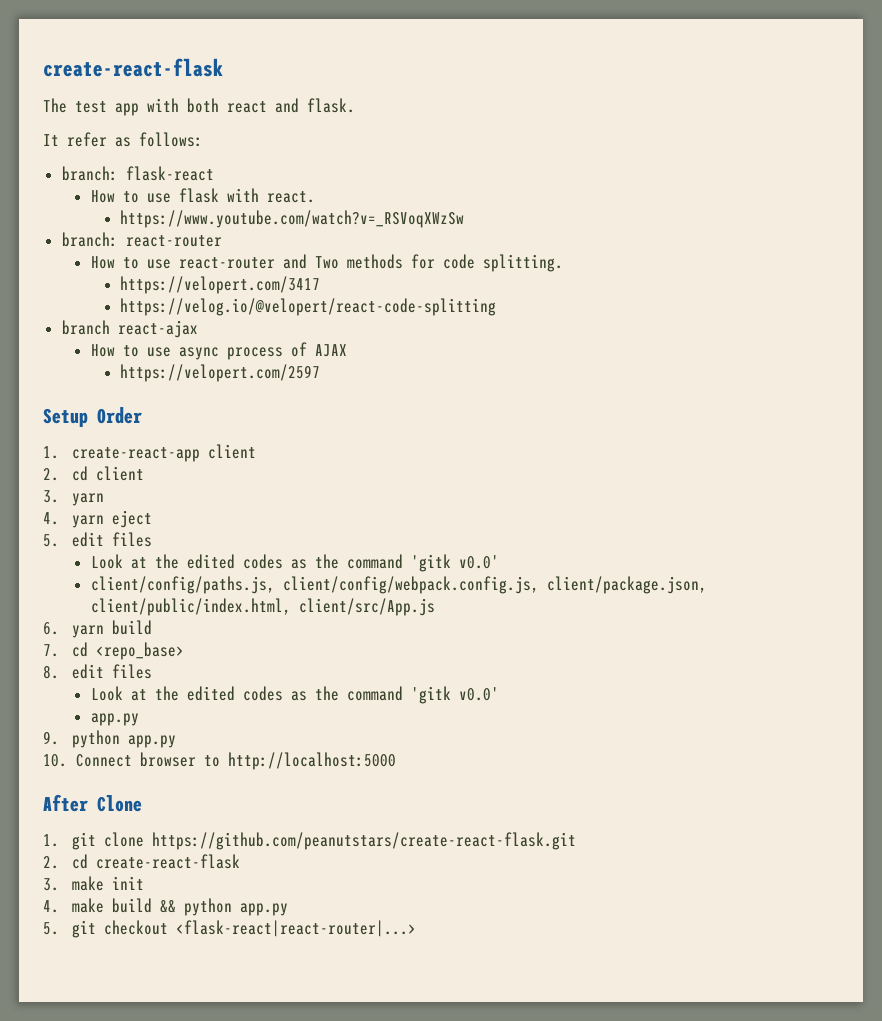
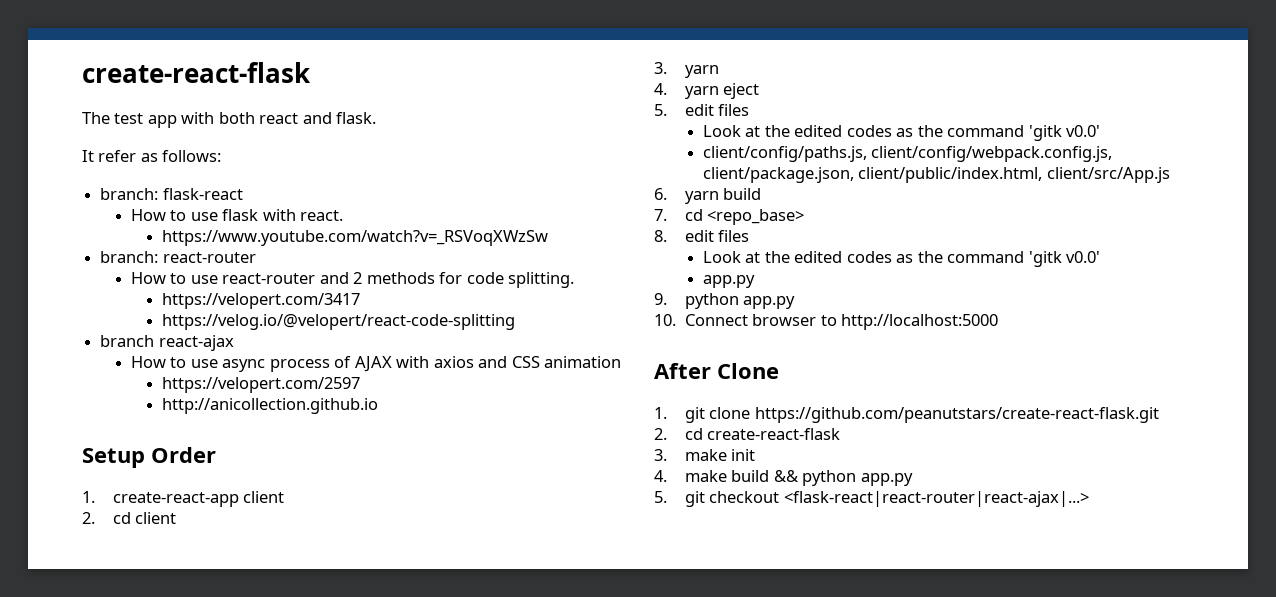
- How to use react-router and Two methods for code splitting.
+ How to use react-router and 2 methods for code splitting.
- How to use async process of AJAX
+ How to use async process of AJAX with axios and CSS animation
+ http://anicollection.github.io
- 5. git checkout <flask-react|react-router|...>
+ 5. git checkout <flask-react|react-router|react-ajax|...>

